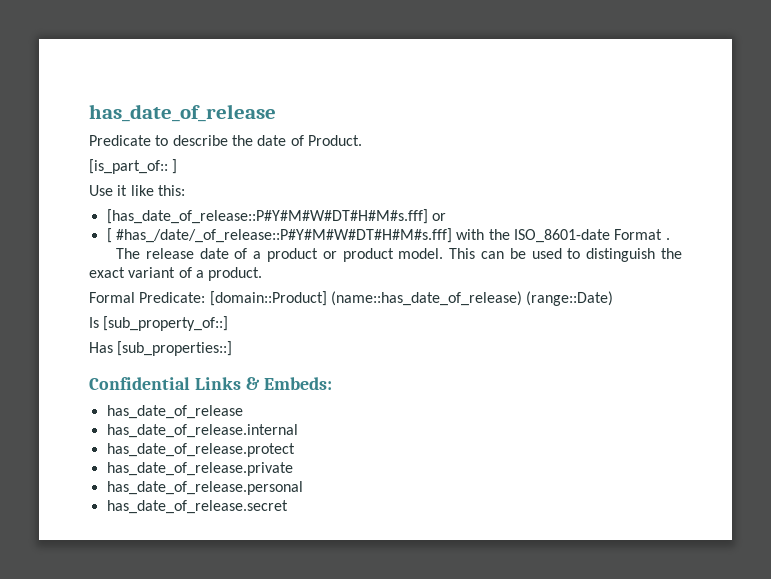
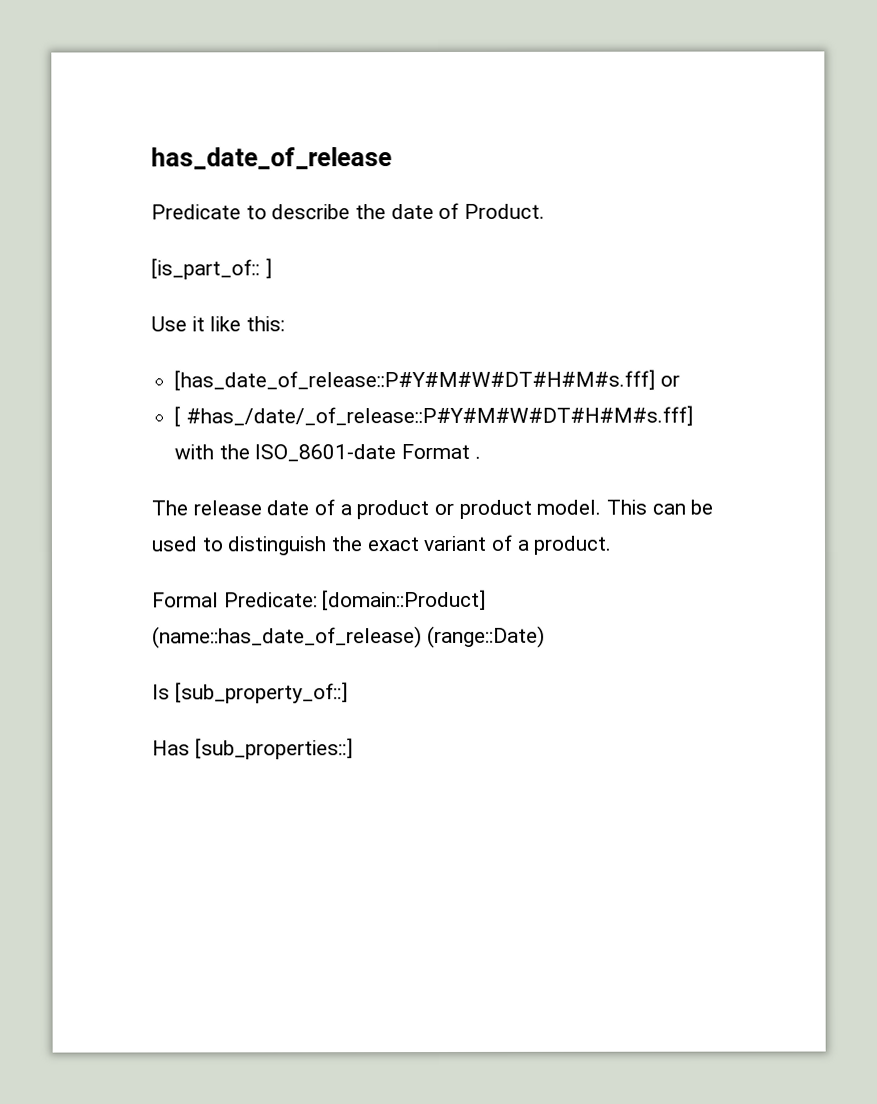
- Confidential Links & Embeds:
- has_date_of_release
- has_date_of_release.internal
- has_date_of_release.protect
- has_date_of_release.private
- has_date_of_release.personal
- has_date_of_release.secret

